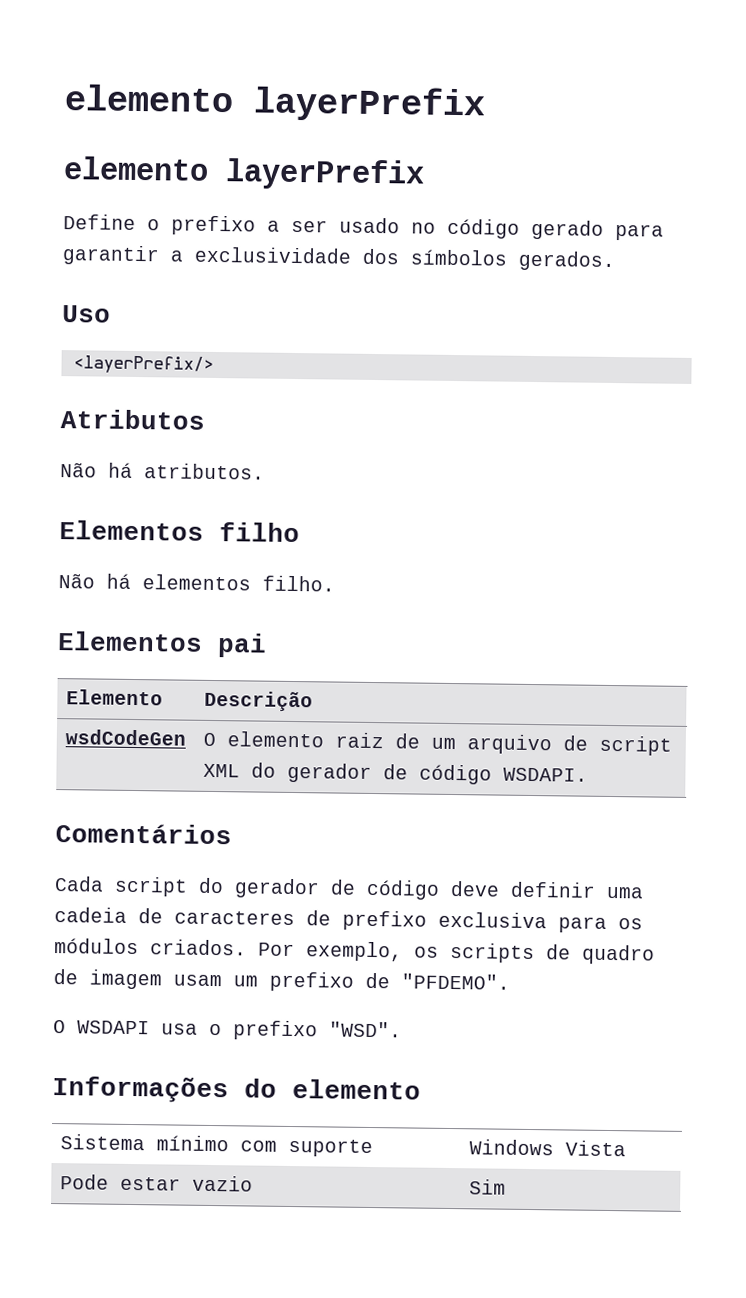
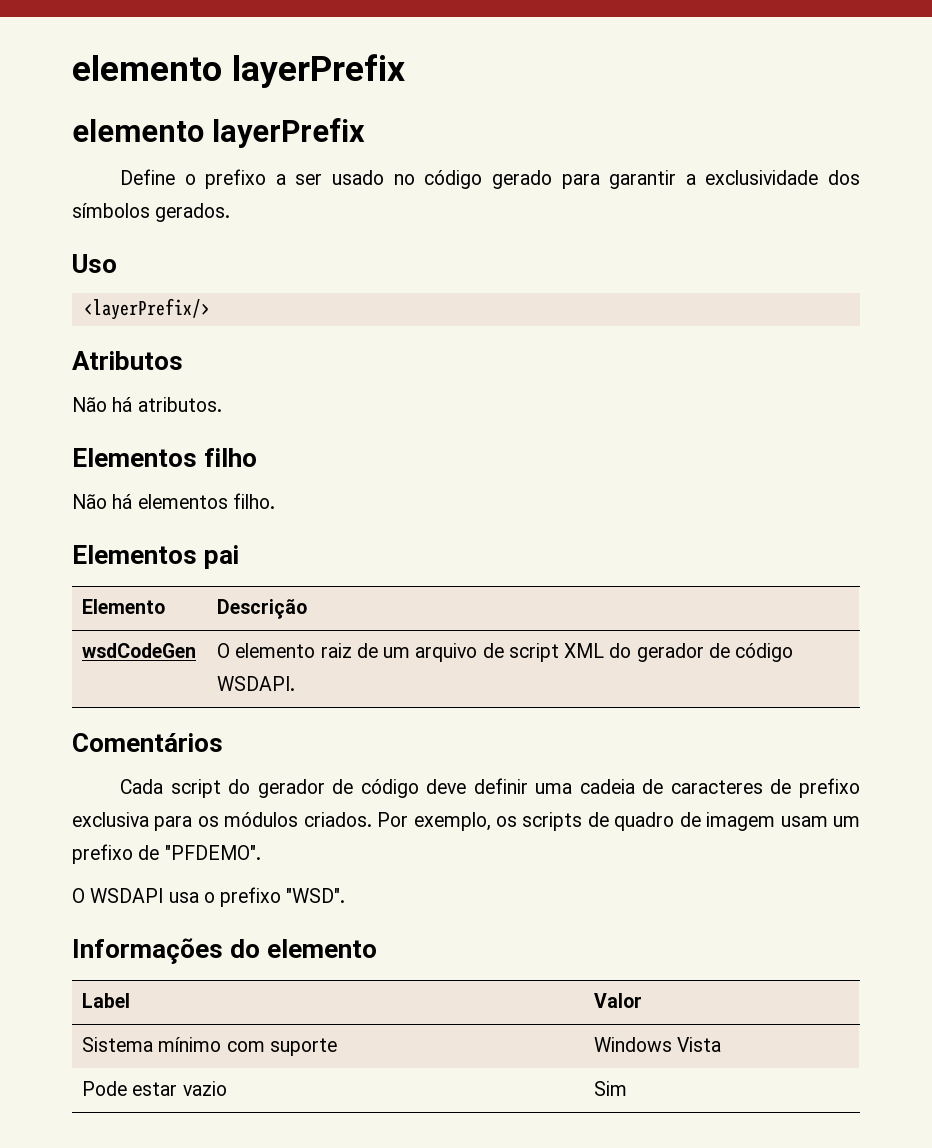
+ Label | Valor

